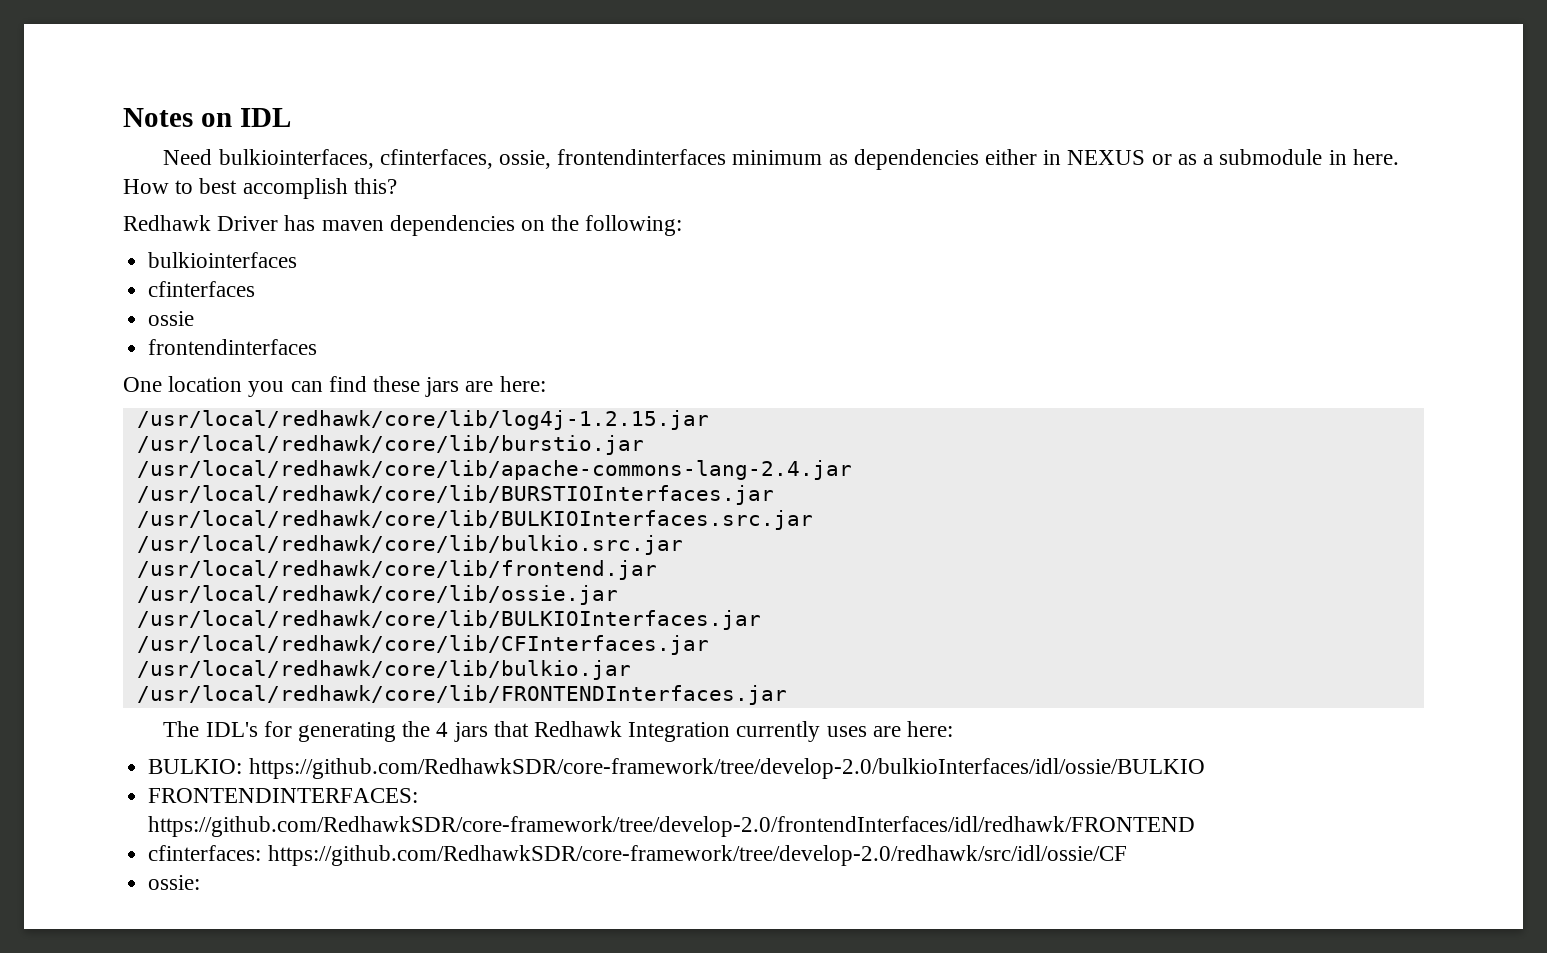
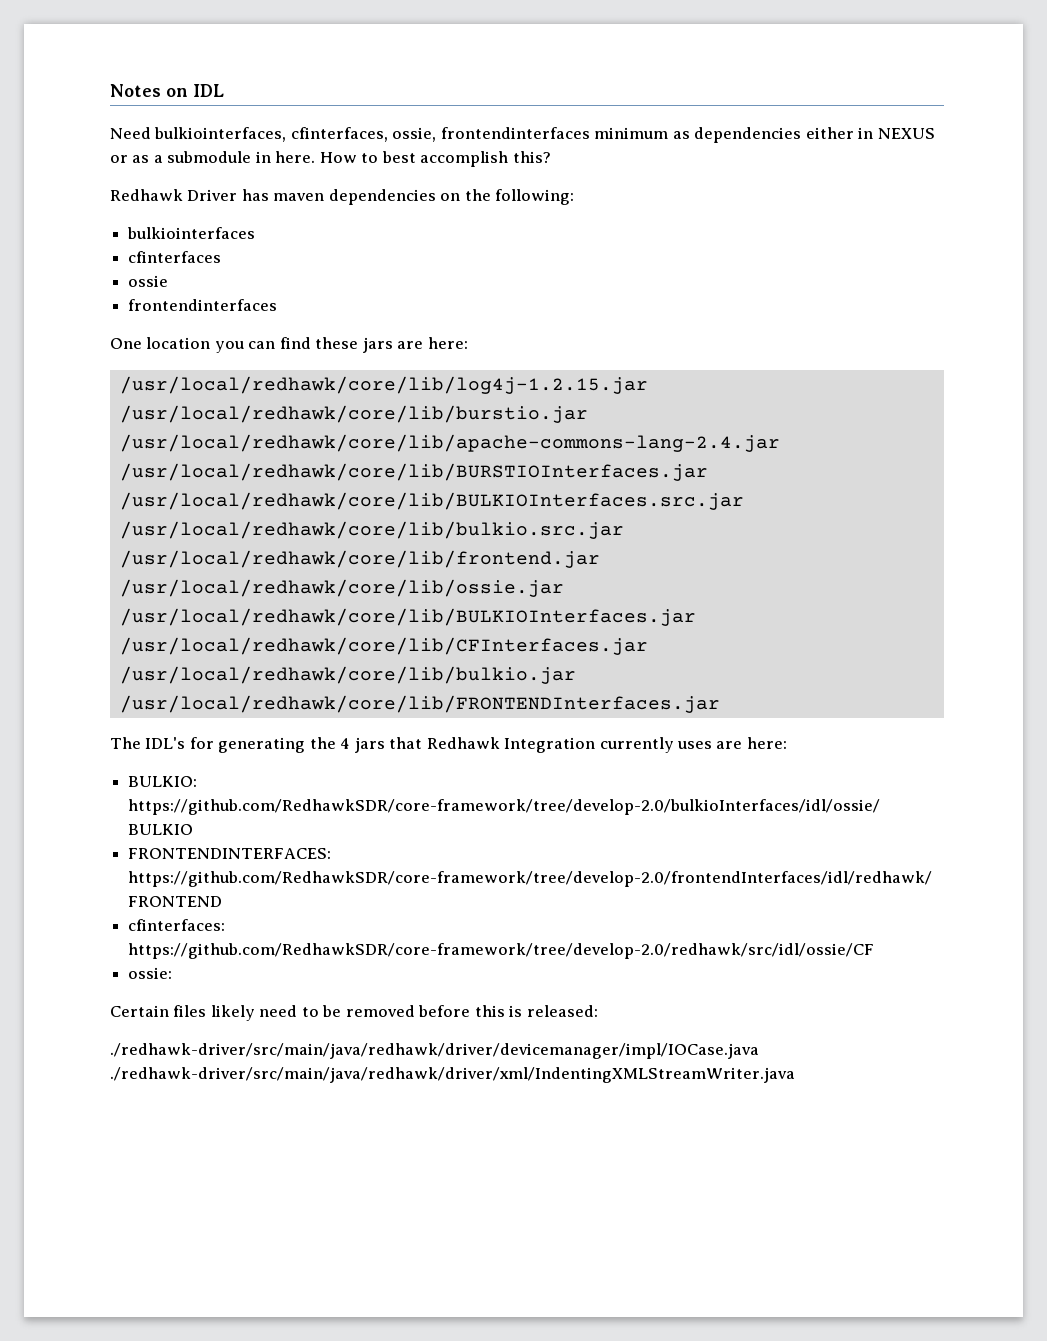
+ Certain files likely need to be removed before this is released:
+ ./redhawk-driver/src/main/java/redhawk/driver/devicemanager/impl/IOCase.java ./redhawk-driver/src/main/java/redhawk/driver/xml/IndentingXMLStreamWriter.java

